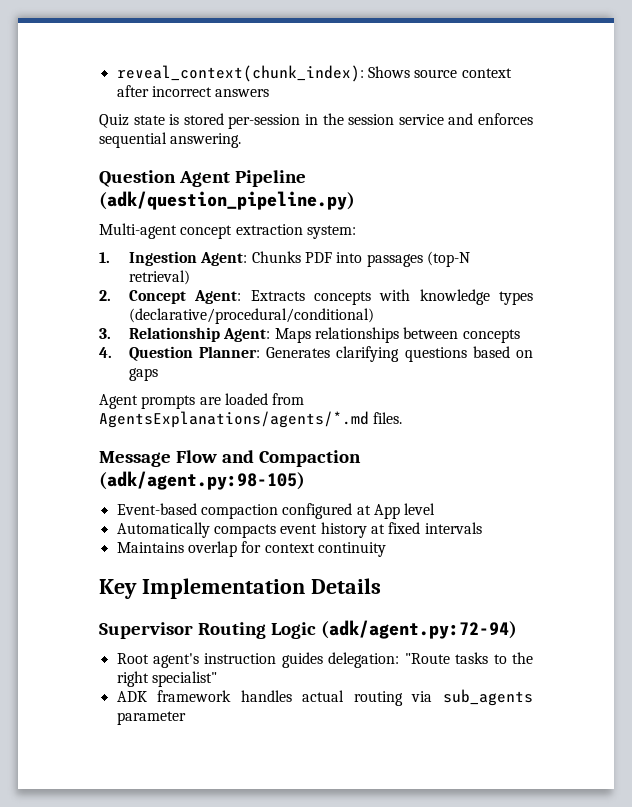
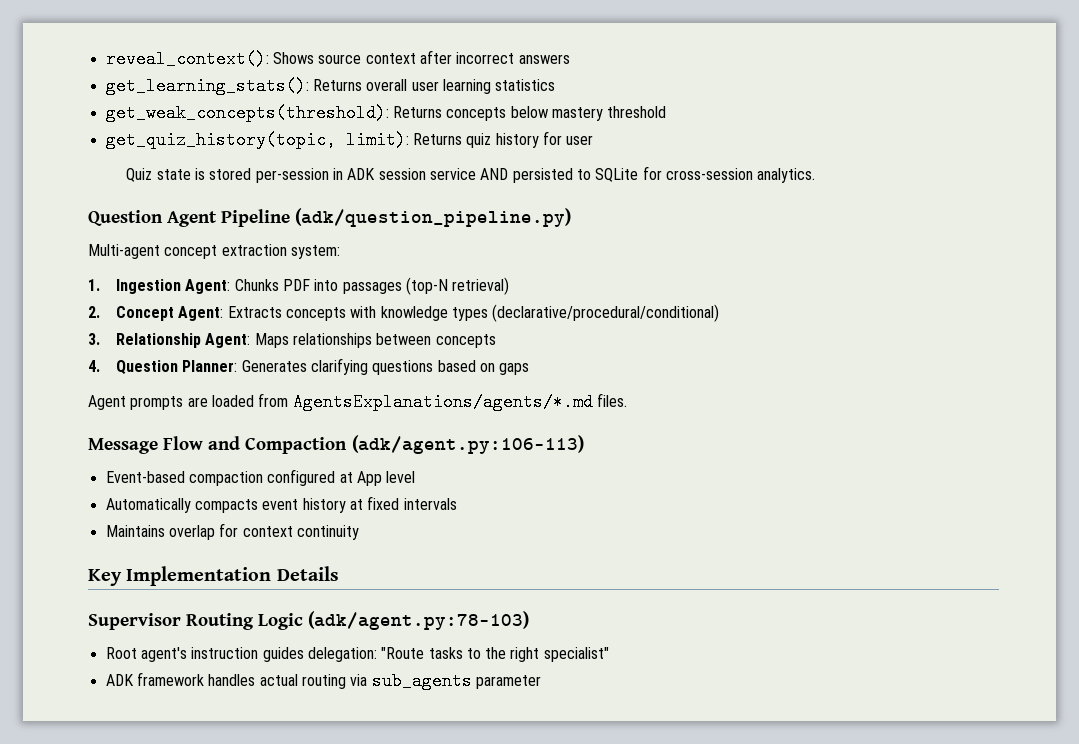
- reveal_context(chunk_index): Shows source context after incorrect answers
+ reveal_context(): Shows source context after incorrect answers
+ get_learning_stats(): Returns overall user learning statistics
+ get_weak_concepts(threshold): Returns concepts below mastery threshold
+ get_quiz_history(topic, limit): Returns quiz history for user
- Quiz state is stored per-session in the session service and enforces sequential answering.
+ Quiz state is stored per-session in ADK session service AND persisted to SQLite for cross-session analytics.
- Message Flow and Compaction (adk/agent.py:98-105)
+ Message Flow and Compaction (adk/agent.py:106-113)
- Supervisor Routing Logic (adk/agent.py:72-94)
+ Supervisor Routing Logic (adk/agent.py:78-103)

